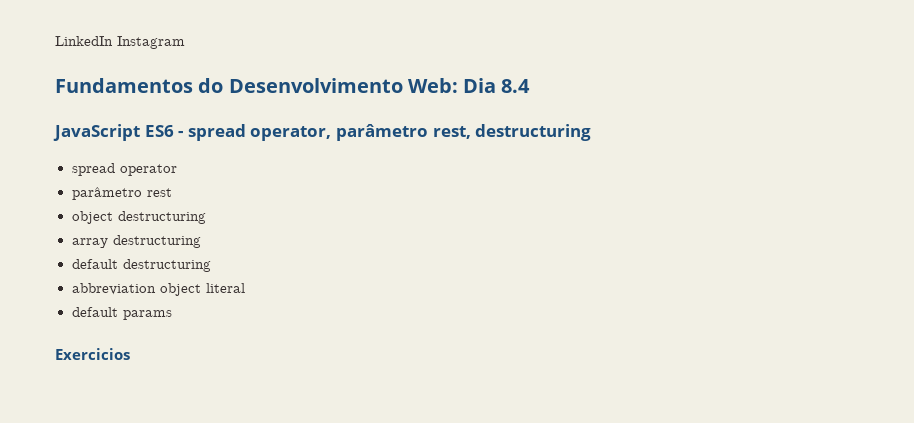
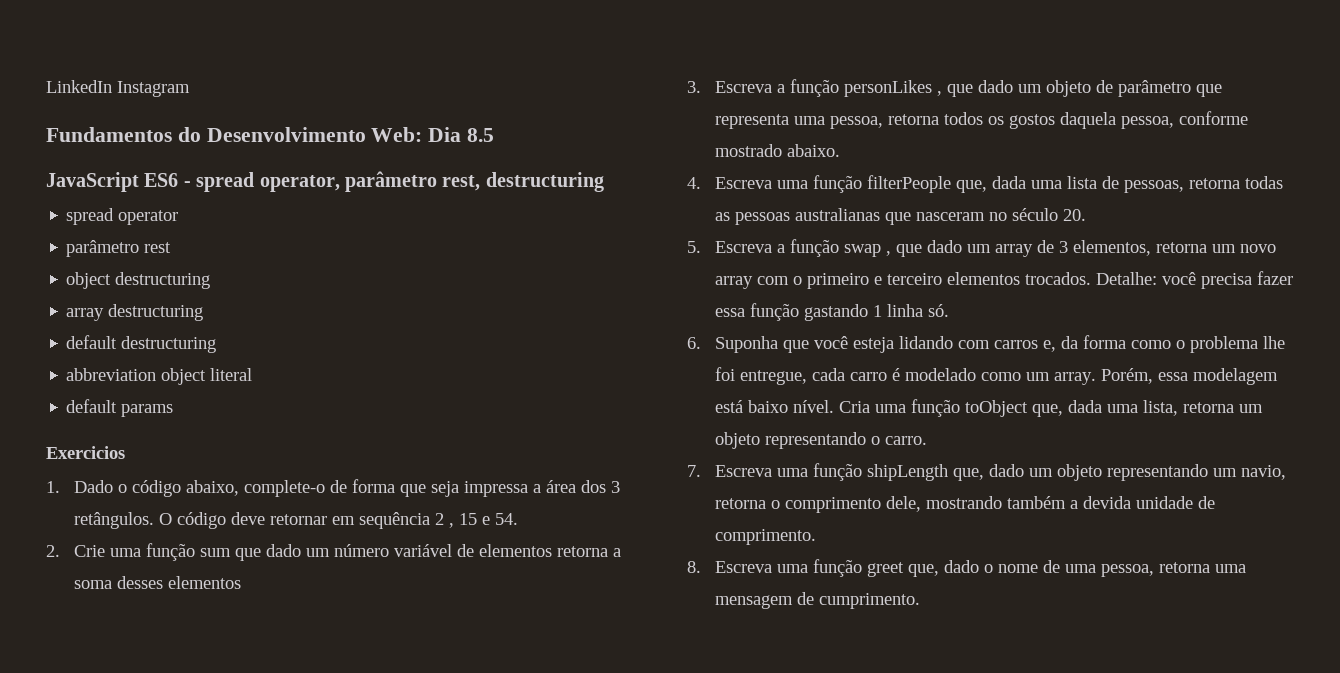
- Fundamentos do Desenvolvimento Web: Dia 8.4
+ Fundamentos do Desenvolvimento Web: Dia 8.5
+ 1. Dado o código abaixo, complete-o de forma que seja impressa a área dos 3 retângulos. O código deve retornar em sequência 2 , 15 e 54.
+ 2. Crie uma função sum que dado um número variável de elementos retorna a soma desses elementos
+ 3. Escreva a função personLikes , que dado um objeto de parâmetro que representa uma pessoa, retorna todos os gostos daquela pessoa, conforme mostrado abaixo.
+ 4. Escreva uma função filterPeople que, dada uma lista de pessoas, retorna todas as pessoas australianas que nasceram no século 20.
+ 5. Escreva a função swap , que dado um array de 3 elementos, retorna um novo array com o primeiro e terceiro elementos trocados. Detalhe: você precisa fazer essa função gastando 1 linha só.
+ 6. Suponha que você esteja lidando com carros e, da forma como o problema lhe foi entregue, cada carro é modelado como um array. Porém, essa modelagem está baixo nível. Cria uma função toObject que, dada uma lista, retorna um objeto representando o carro.
+ 7. Escreva uma função shipLength que, dado um objeto representando um navio, retorna o comprimento dele, mostrando também a devida unidade de comprimento.
+ 8. Escreva uma função greet que, dado o nome de uma pessoa, retorna uma mensagem de cumprimento.

